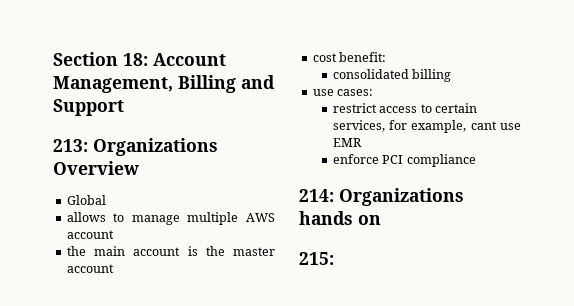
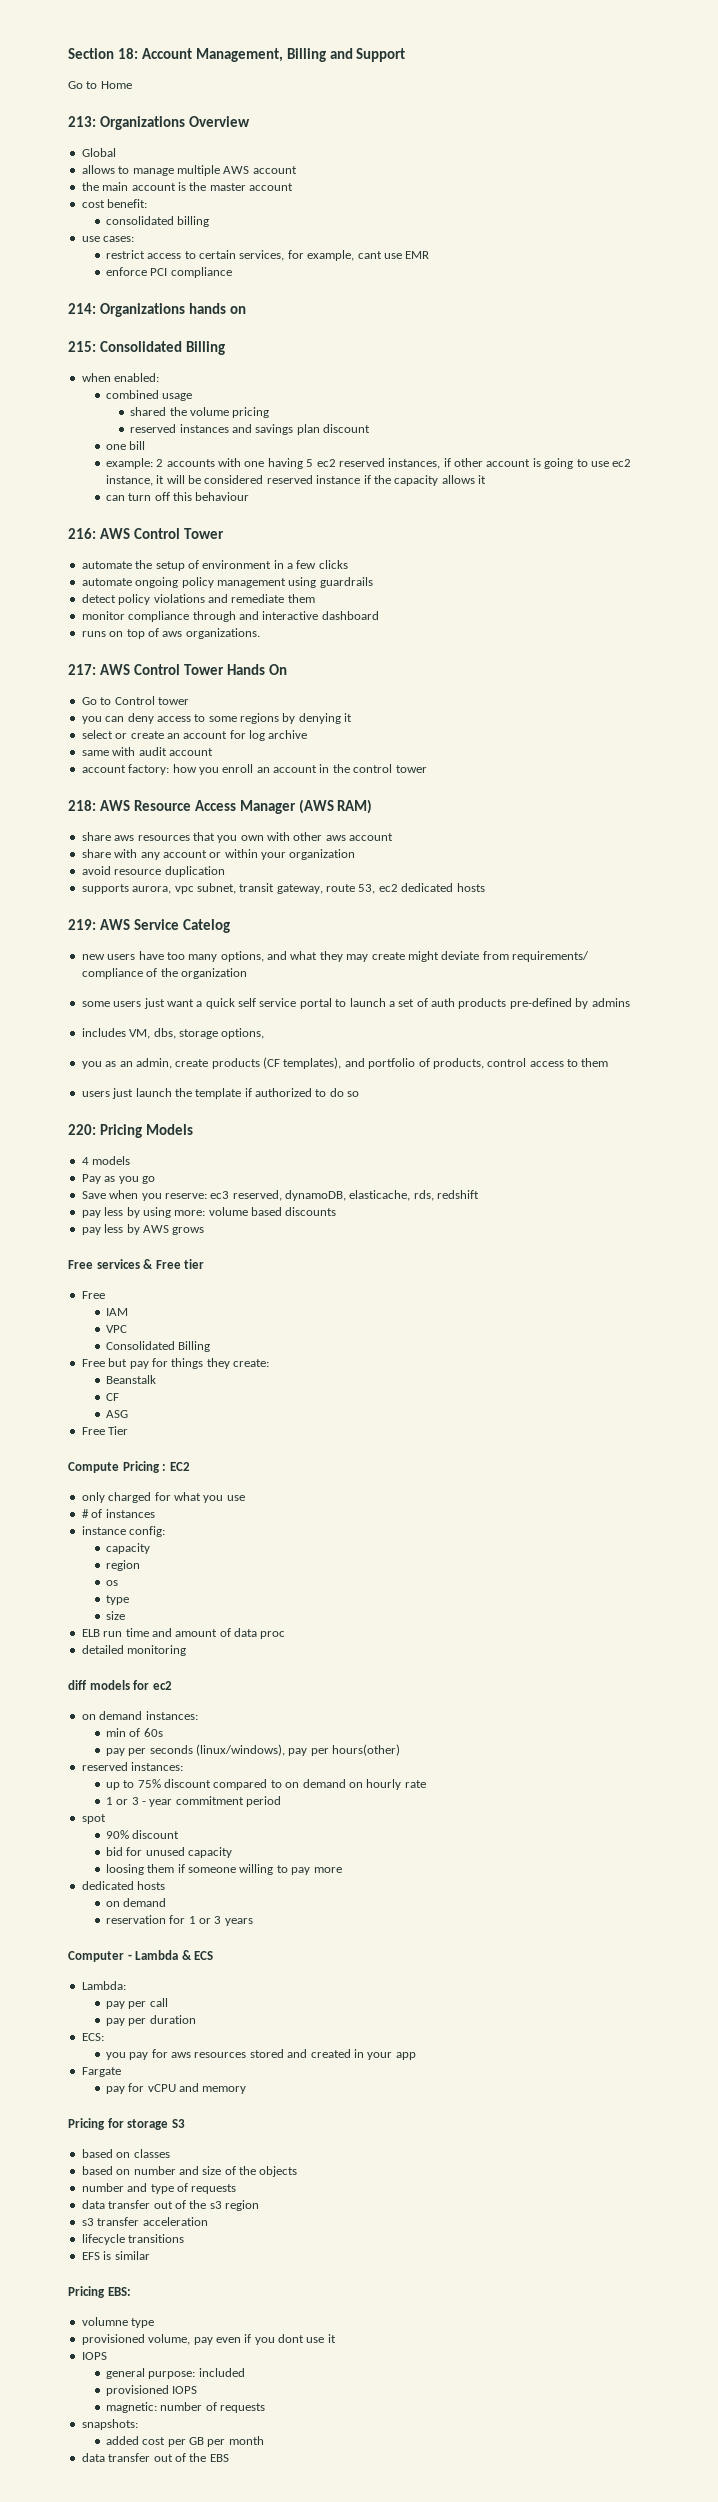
+ Go to Home
- 215:
+ 215: Consolidated Billing
+ when enabled:
+ combined usage
+ shared the volume pricing
+ reserved instances and savings plan discount
+ one bill
+ example: 2 accounts with one having 5 ec2 reserved instances, if other account is going to use ec2 instance, it will be considered reserved instance if the capacity allows it
+ can turn off this behaviour
+ 216: AWS Control Tower
+ automate the setup of environment in a few clicks
+ automate ongoing policy management using guardrails
+ detect policy violations and remediate them
+ monitor compliance through and interactive dashboard
+ runs on top of aws organizations.
+ 217: AWS Control Tower Hands On
+ Go to Control tower
+ you can deny access to some regions by denying it
+ select or create an account for log archive
+ same with audit account
+ account factory: how you enroll an account in the control tower
+ 218: AWS Resource Access Manager (AWS RAM)
+ share aws resources that you own with other aws account
+ share with any account or within your organization
+ avoid resource duplication
+ supports aurora, vpc subnet, transit gateway, route 53, ec2 dedicated hosts
+ 219: AWS Service Catelog
+ new users have too many options, and what they may create might deviate from requirements/ compliance of the organization
+ some users just want a quick self service portal to launch a set of auth products pre-defined by admins
+ includes VM, dbs, storage options,
+ you as an admin, create products (CF templates), and portfolio of products, control access to them
+ users just launch the template if authorized to do so
+ 220: Pricing Models
+ 4 models
+ Pay as you go
+ Save when you reserve: ec3 reserved, dynamoDB, elasticache, rds, redshift
+ pay less by using more: volume based discounts
+ pay less by AWS grows
+ Free services & Free tier
+ Free
+ IAM
+ VPC
+ Consolidated Billing
+ Free but pay for things they create:
+ Beanstalk
+ CF
+ ASG
+ Free Tier
+ Compute Pricing : EC2
+ only charged for what you use
+ # of instances
+ instance config:
+ capacity
+ region
+ os
+ type
+ size
+ ELB run time and amount of data proc
+ detailed monitoring
+ diff models for ec2
+ on demand instances:
+ min of 60s
+ pay per seconds (linux/windows), pay per hours(other)
+ reserved instances:
+ up to 75% discount compared to on demand on hourly rate
+ 1 or 3 - year commitment period
+ spot
+ 90% discount
+ bid for unused capacity
+ loosing them if someone willing to pay more
+ dedicated hosts
+ on demand
+ reservation for 1 or 3 years
+ Computer - Lambda & ECS
+ Lambda:
+ pay per call
+ pay per duration
+ ECS:
+ you pay for aws resources stored and created in your app
+ Fargate
+ pay for vCPU and memory
+ Pricing for storage S3
+ based on classes
+ based on number and size of the objects
+ number and type of requests
+ data transfer out of the s3 region
+ s3 transfer acceleration
+ lifecycle transitions
+ EFS is similar
+ Pricing EBS:
+ volumne type
+ provisioned volume, pay even if you dont use it
+ IOPS
+ general purpose: included
+ provisioned IOPS
+ magnetic: number of requests
+ snapshots:
+ added cost per GB per month
+ data transfer out of the EBS

